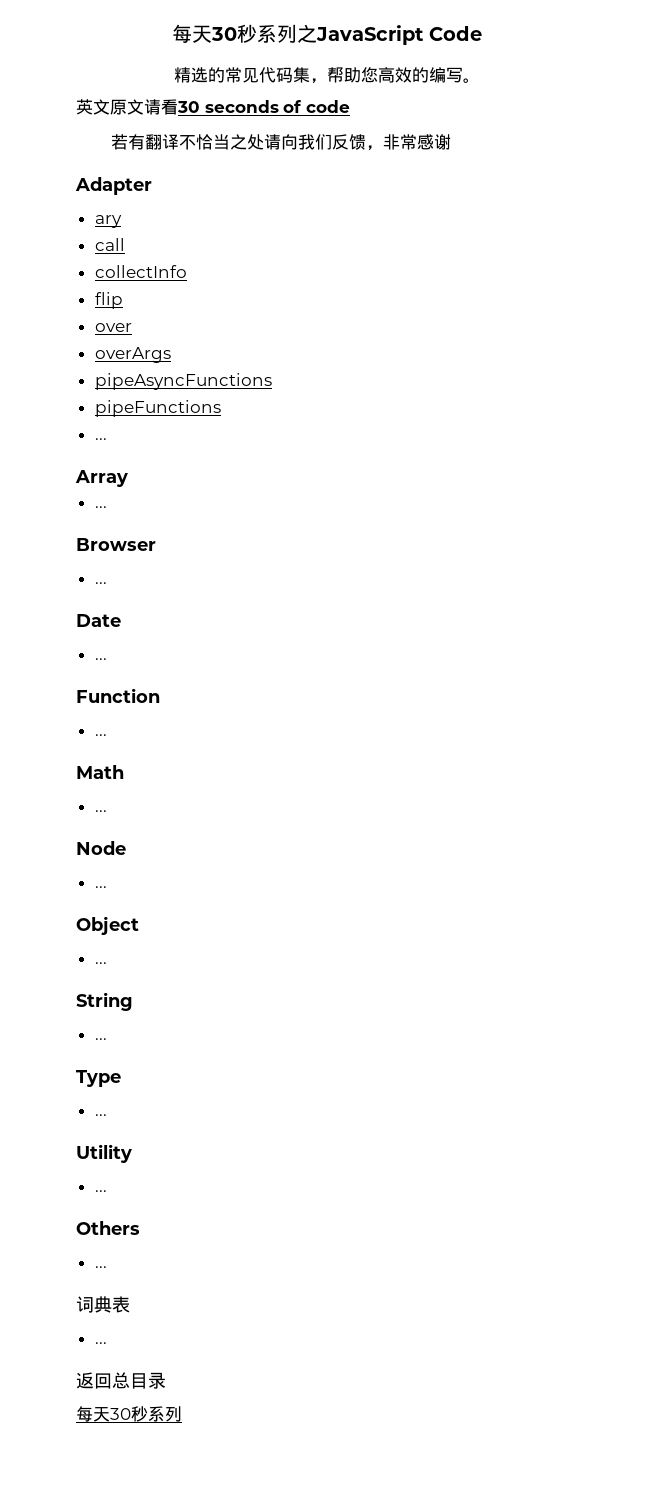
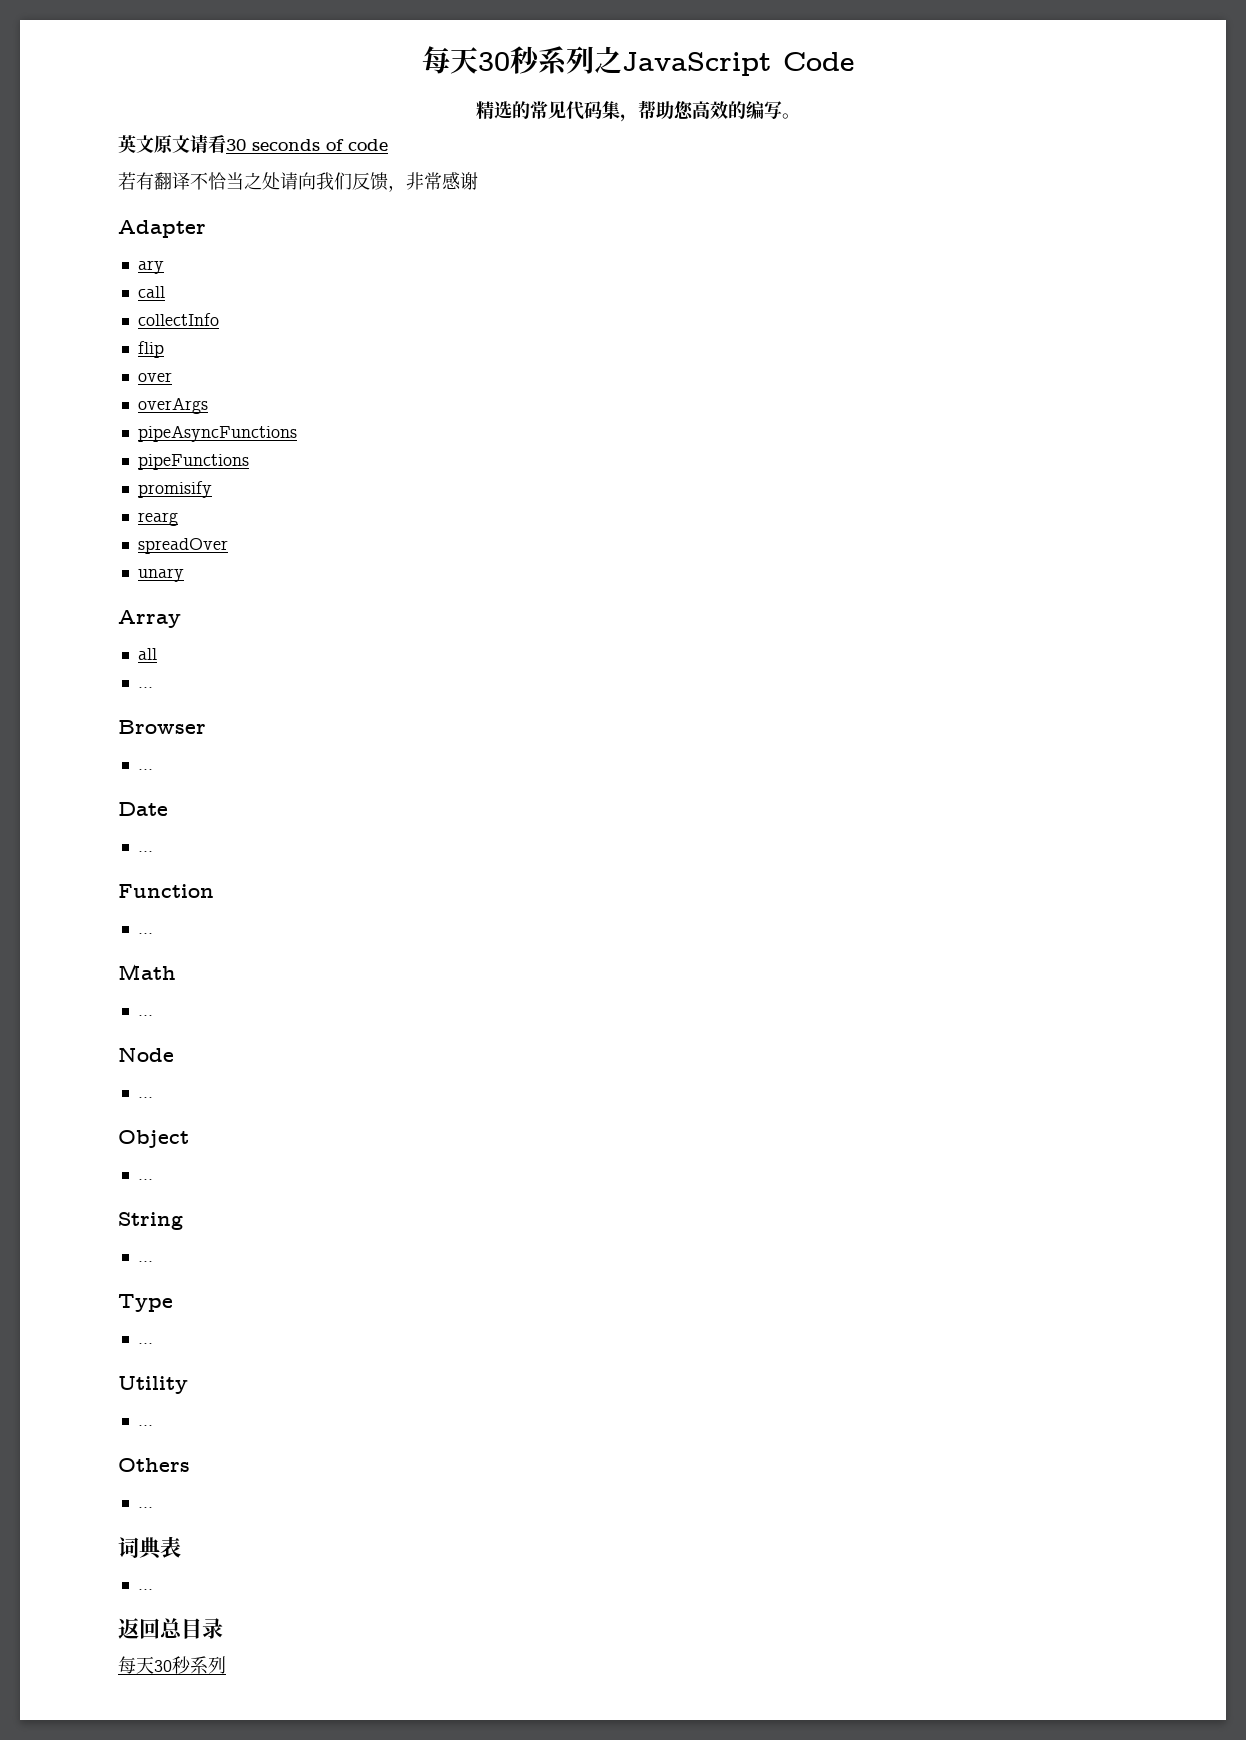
  pipeFunctions
- ...
+ promisify
+ rearg
+ spreadOver
+ unary
+ all

